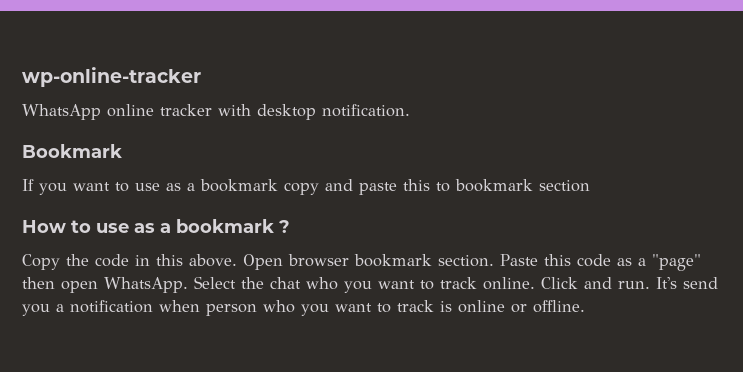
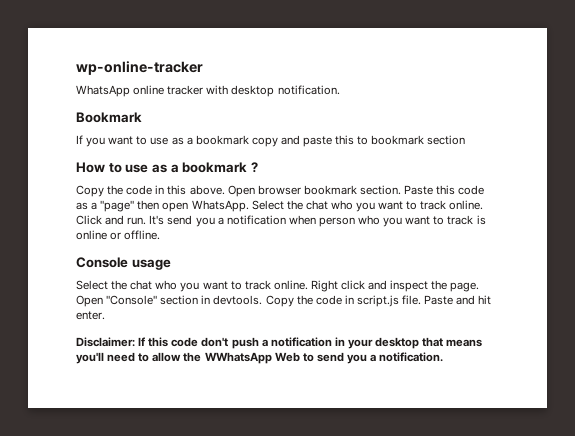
+ Console usage
+ Select the chat who you want to track online. Right click and inspect the page. Open "Console" section in devtools. Copy the code in script.js file. Paste and hit enter.
+ Disclaimer: If this code don't push a notification in your desktop that means you'll need to allow the WWhatsApp Web to send you a notification.

